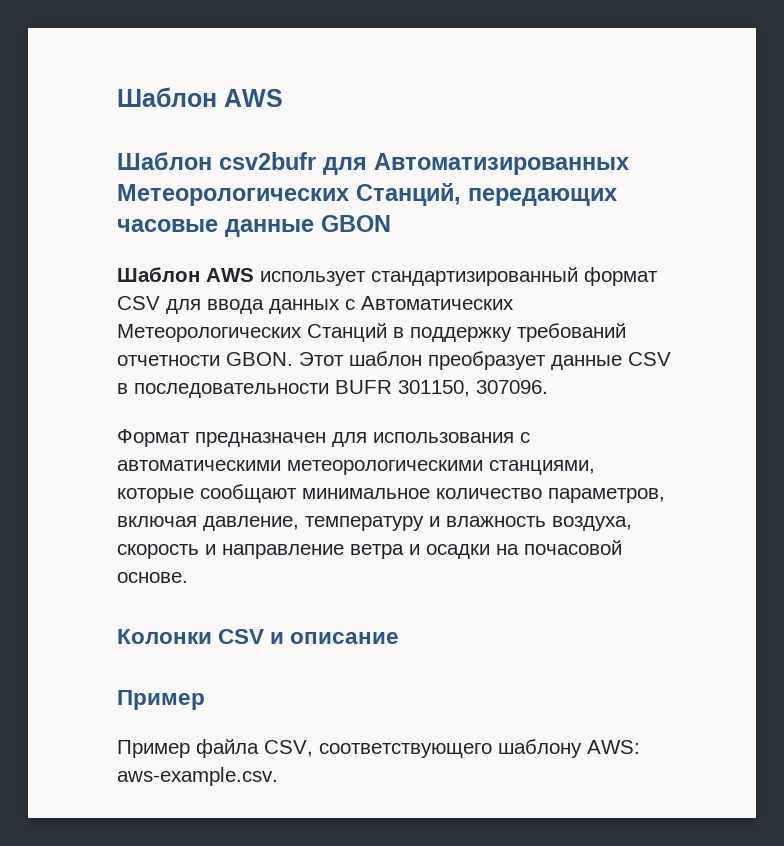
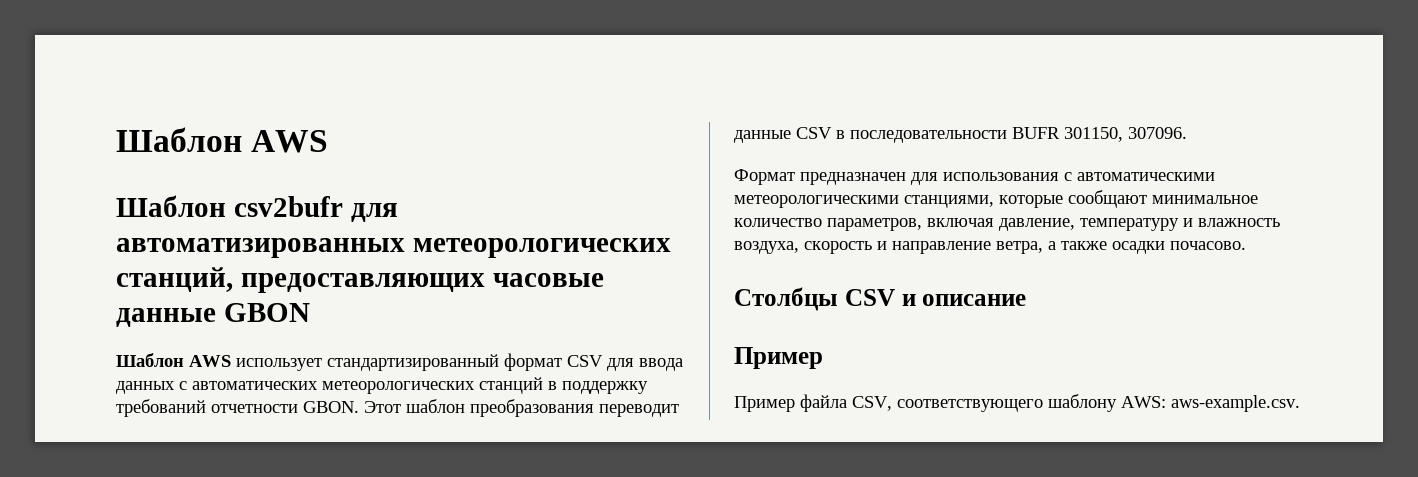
- Шаблон csv2bufr для Автоматизированных Метеорологических Станций, передающих часовые данные GBON
+ Шаблон csv2bufr для автоматизированных метеорологических станций, предоставляющих часовые данные GBON
- Шаблон AWS использует стандартизированный формат CSV для ввода данных с Автоматических Метеорологических Станций в поддержку требований отчетности GBON.
+ Шаблон AWS использует стандартизированный формат CSV для ввода данных с автоматических метеорологических станций в поддержку требований отчетности GBON.
- Этот шаблон преобразует данные CSV в последовательности BUFR 301150, 307096.
+ Этот шаблон преобразования переводит данные CSV в последовательности BUFR 301150, 307096.
- Формат предназначен для использования с автоматическими метеорологическими станциями, которые сообщают минимальное количество параметров, включая давление, температуру и влажность воздуха, скорость и направление ветра и осадки на почасовой основе.
- Колонки CSV и описание
+ Формат предназначен для использования с автоматическими метеорологическими станциями, которые сообщают минимальное количество параметров, включая давление, температуру и влажность воздуха, скорость и направление ветра, а также осадки почасово.
+ Столбцы CSV и описание

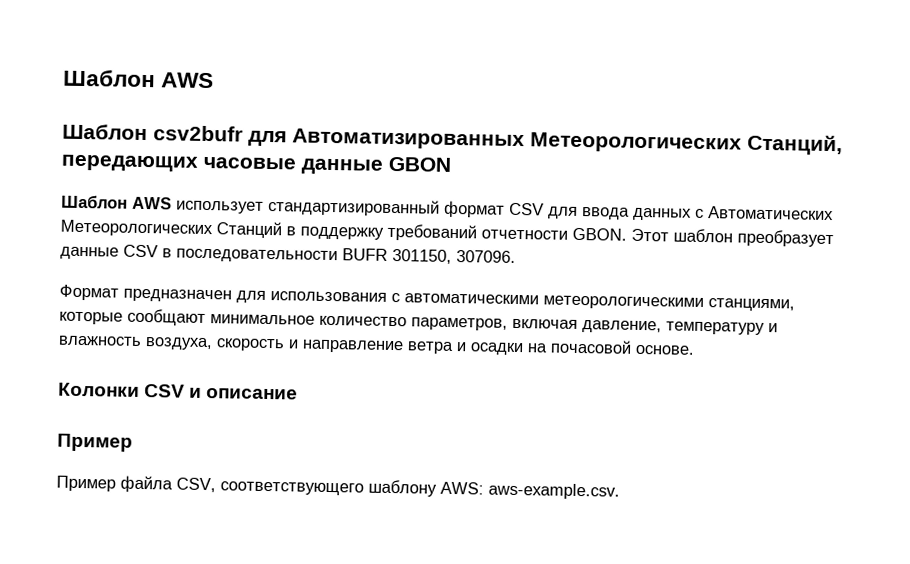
- Шаблон csv2bufr для автоматизированных метеорологических станций, предоставляющих часовые данные GBON
+ Шаблон csv2bufr для Автоматизированных Метеорологических Станций, передающих часовые данные GBON
- Шаблон AWS использует стандартизированный формат CSV для ввода данных с автоматических метеорологических станций в поддержку требований отчетности GBON.
+ Шаблон AWS использует стандартизированный формат CSV для ввода данных с Автоматических Метеорологических Станций в поддержку требований отчетности GBON.
- Этот шаблон преобразования переводит данные CSV в последовательности BUFR 301150, 307096.
+ Этот шаблон преобразует данные CSV в последовательности BUFR 301150, 307096.
- Формат предназначен для использования с автоматическими метеорологическими станциями, которые сообщают минимальное количество параметров, включая давление, температуру и влажность воздуха, скорость и направление ветра, а также осадки почасово.
- Столбцы CSV и описание
+ Формат предназначен для использования с автоматическими метеорологическими станциями, которые сообщают минимальное количество параметров, включая давление, температуру и влажность воздуха, скорость и направление ветра и осадки на почасовой основе.
+ Колонки CSV и описание

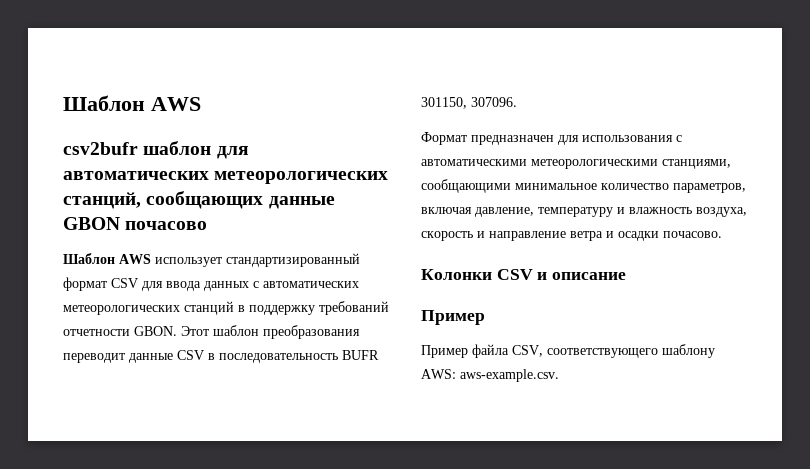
- Шаблон csv2bufr для Автоматизированных Метеорологических Станций, передающих часовые данные GBON
+ csv2bufr шаблон для автоматических метеорологических станций, сообщающих данные GBON почасово
- Шаблон AWS использует стандартизированный формат CSV для ввода данных с Автоматических Метеорологических Станций в поддержку требований отчетности GBON.
+ Шаблон AWS использует стандартизированный формат CSV для ввода данных с автоматических метеорологических станций в поддержку требований отчетности GBON.
- Этот шаблон преобразует данные CSV в последовательности BUFR 301150, 307096.
+ Этот шаблон преобразования переводит данные CSV в последовательность BUFR 301150, 307096.
- Формат предназначен для использования с автоматическими метеорологическими станциями, которые сообщают минимальное количество параметров, включая давление, температуру и влажность воздуха, скорость и направление ветра и осадки на почасовой основе.
+ Формат предназначен для использования с автоматическими метеорологическими станциями, сообщающими минимальное количество параметров, включая давление, температуру и влажность воздуха, скорость и направление ветра и осадки почасово.

